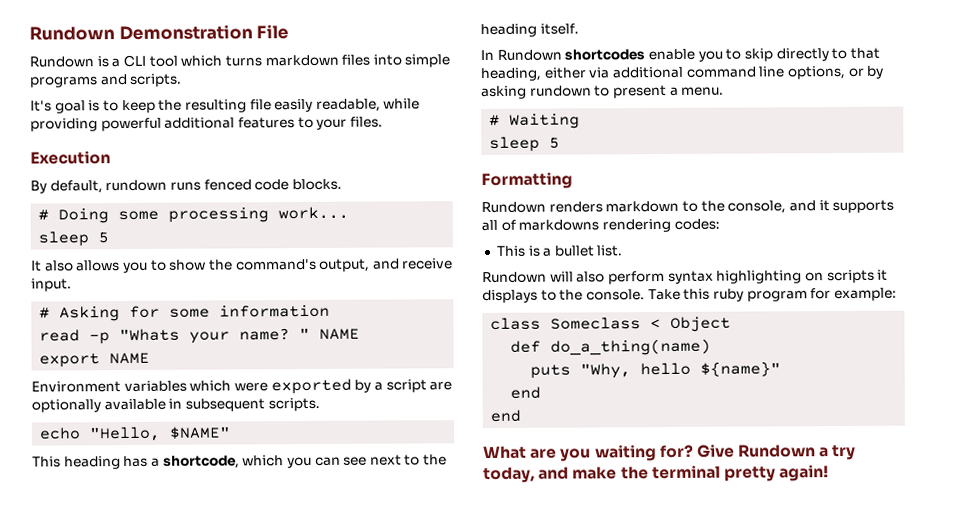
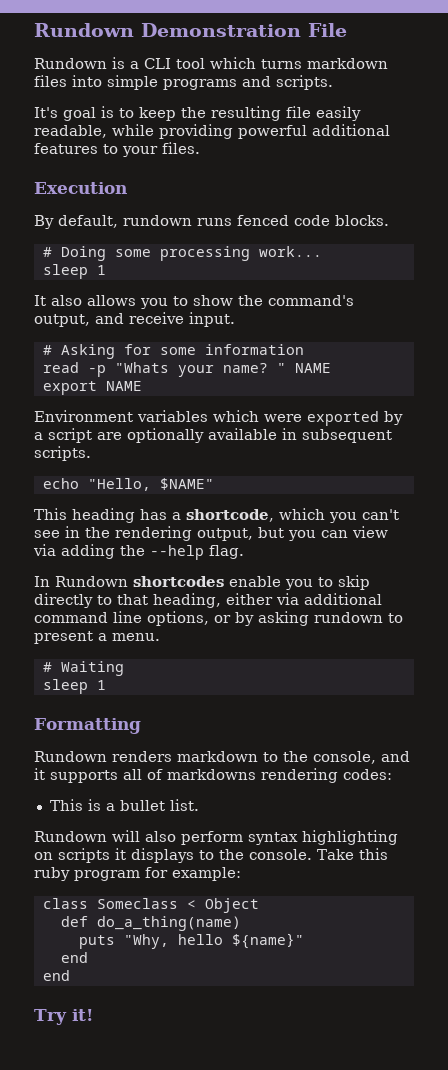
  # Doing some processing work...
- sleep 5
+ sleep 1
- This heading has a shortcode, which you can see next to the heading itself.
+ This heading has a shortcode, which you can't see in the rendering output, but you can view via adding the --help flag.
  # Waiting
- sleep 5
+ sleep 1
- What are you waiting for? Give Rundown a try today, and make the terminal pretty again!
+ Try it!

